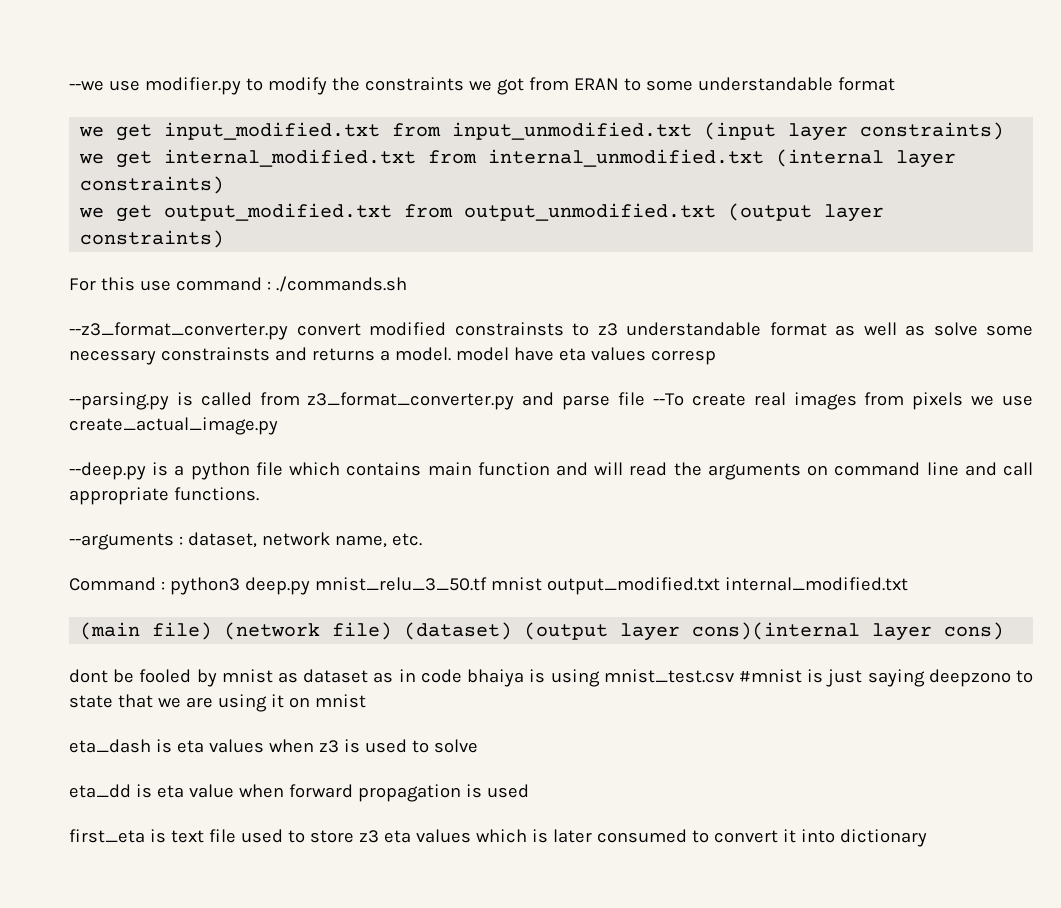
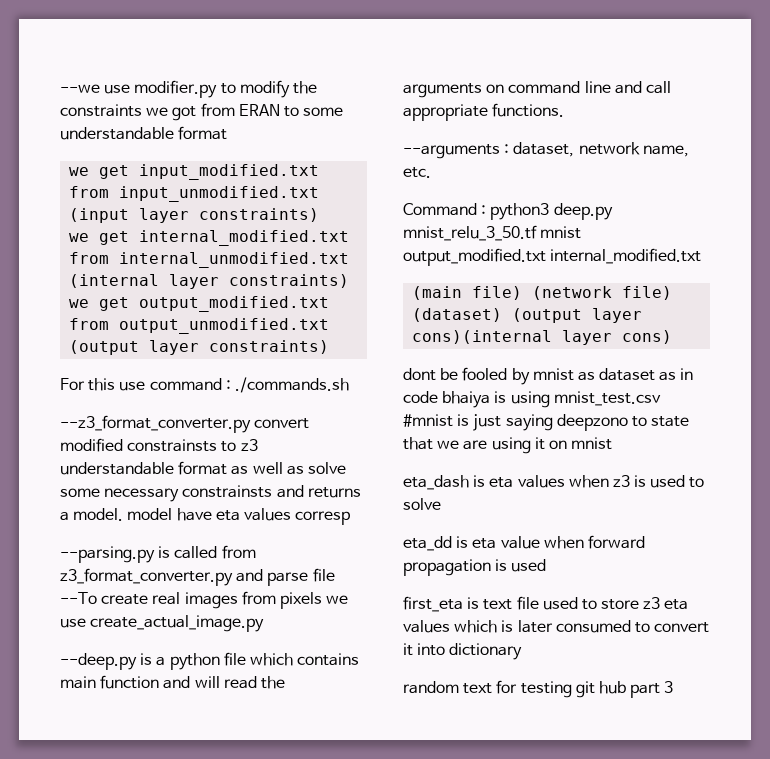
+ random text for testing git hub part 3

